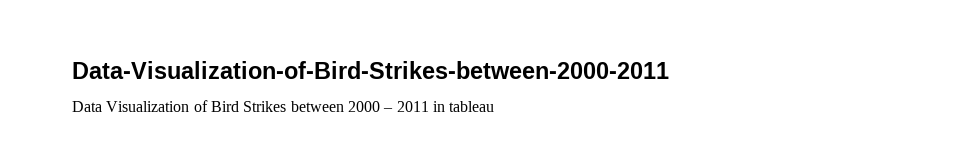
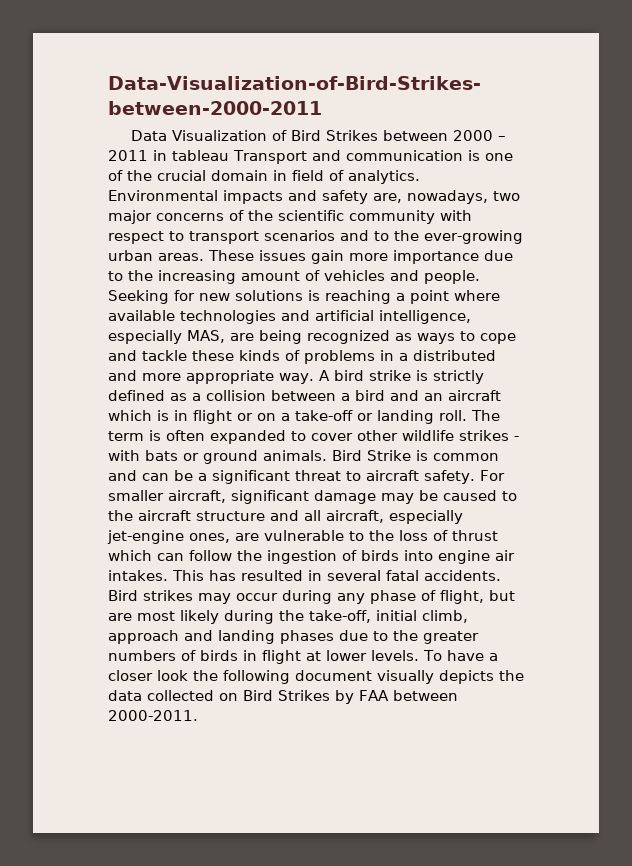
- Data Visualization of Bird Strikes between 2000 – 2011 in tableau
+ Data Visualization of Bird Strikes between 2000 – 2011 in tableau Transport and communication is one of the crucial domain in field of analytics. Environmental impacts and safety are, nowadays, two major concerns of the scientific community with respect to transport scenarios and to the ever-growing urban areas. These issues gain more importance due to the increasing amount of vehicles and people. Seeking for new solutions is reaching a point where available technologies and artificial intelligence, especially MAS, are being recognized as ways to cope and tackle these kinds of problems in a distributed and more appropriate way. A bird strike is strictly defined as a collision between a bird and an aircraft which is in flight or on a take-off or landing roll. The term is often expanded to cover other wildlife strikes - with bats or ground animals. Bird Strike is common and can be a significant threat to aircraft safety. For smaller aircraft, significant damage may be caused to the aircraft structure and all aircraft, especially jet-engine ones, are vulnerable to the loss of thrust which can follow the ingestion of birds into engine air intakes. This has resulted in several fatal accidents. Bird strikes may occur during any phase of flight, but are most likely during the take-off, initial climb, approach and landing phases due to the greater numbers of birds in flight at lower levels. To have a closer look the following document visually depicts the data collected on Bird Strikes by FAA between 2000-2011.

